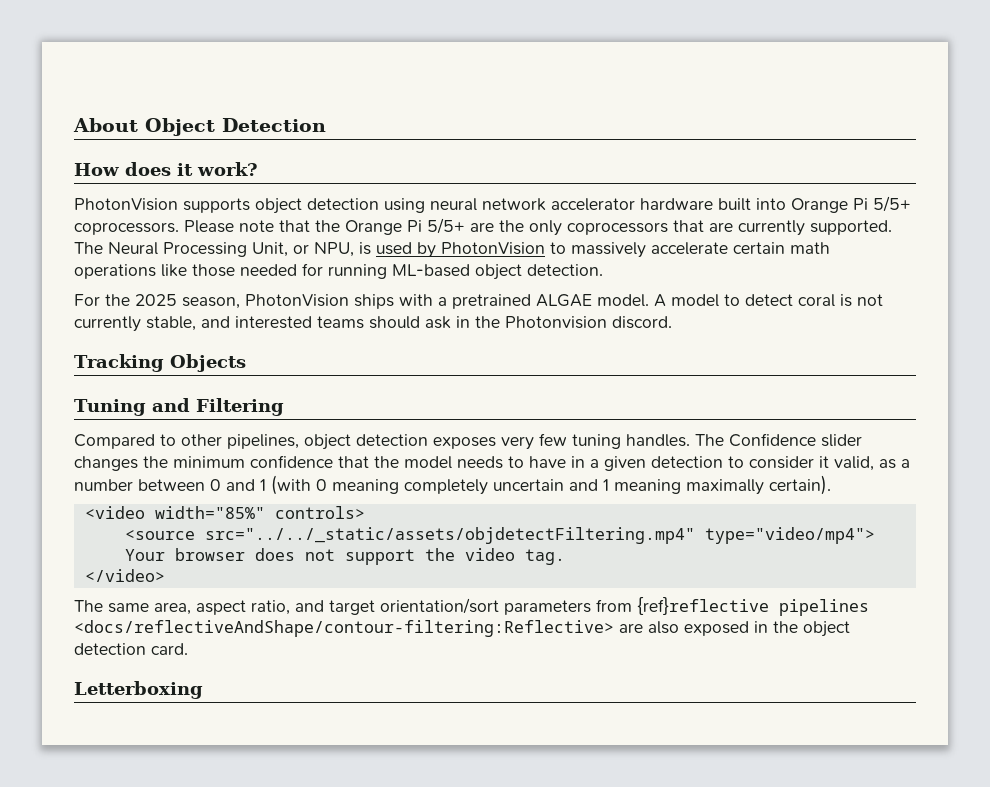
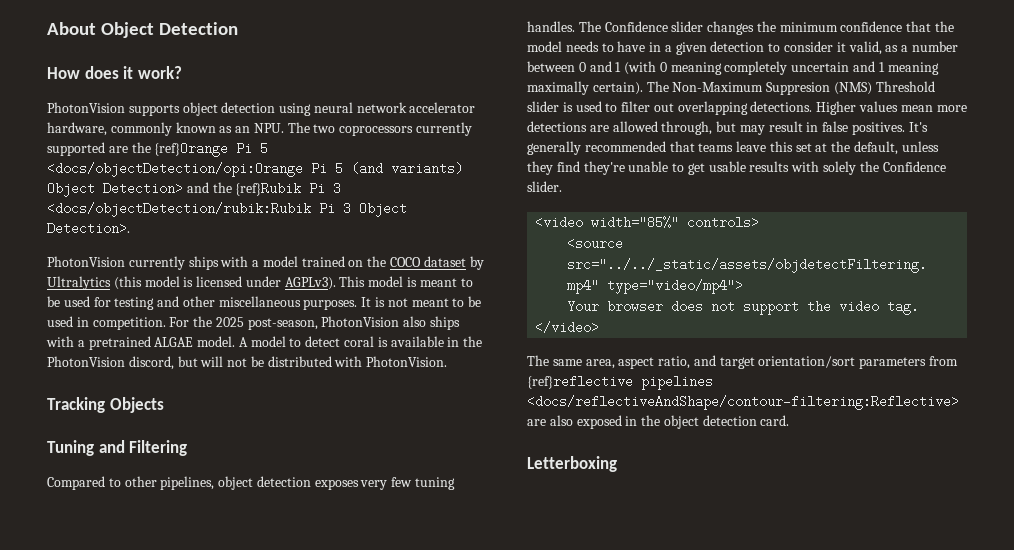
- PhotonVision supports object detection using neural network accelerator hardware built into Orange Pi 5/5+ coprocessors. Please note that the Orange Pi 5/5+ are the only coprocessors that are currently supported. The Neural Processing Unit, or NPU, is used by PhotonVision to massively accelerate certain math operations like those needed for running ML-based object detection.
- For the 2025 season, PhotonVision ships with a pretrained ALGAE model.
+ PhotonVision supports object detection using neural network accelerator hardware, commonly known as an NPU. The two coprocessors currently supported are the {ref}Orange Pi 5 <docs/objectDetection/opi:Orange Pi 5 (and variants) Object Detection> and the {ref}Rubik Pi 3 <docs/objectDetection/rubik:Rubik Pi 3 Object Detection>.
+ PhotonVision currently ships with a model trained on the COCO dataset by Ultralytics (this model is licensed under AGPLv3). This model is meant to be used for testing and other miscellaneous purposes. It is not meant to be used in competition. For the 2025 post-season, PhotonVision also ships with a pretrained ALGAE model.
- A model to detect coral is not currently stable, and interested teams should ask in the Photonvision discord.
+ A model to detect coral is available in the PhotonVision discord, but will not be distributed with PhotonVision.
+ The Non-Maximum Suppresion (NMS) Threshold slider is used to filter out overlapping detections. Higher values mean more detections are allowed through, but may result in false positives. It's generally recommended that teams leave this set at the default, unless they find they're unable to get usable results with solely the Confidence slider.

